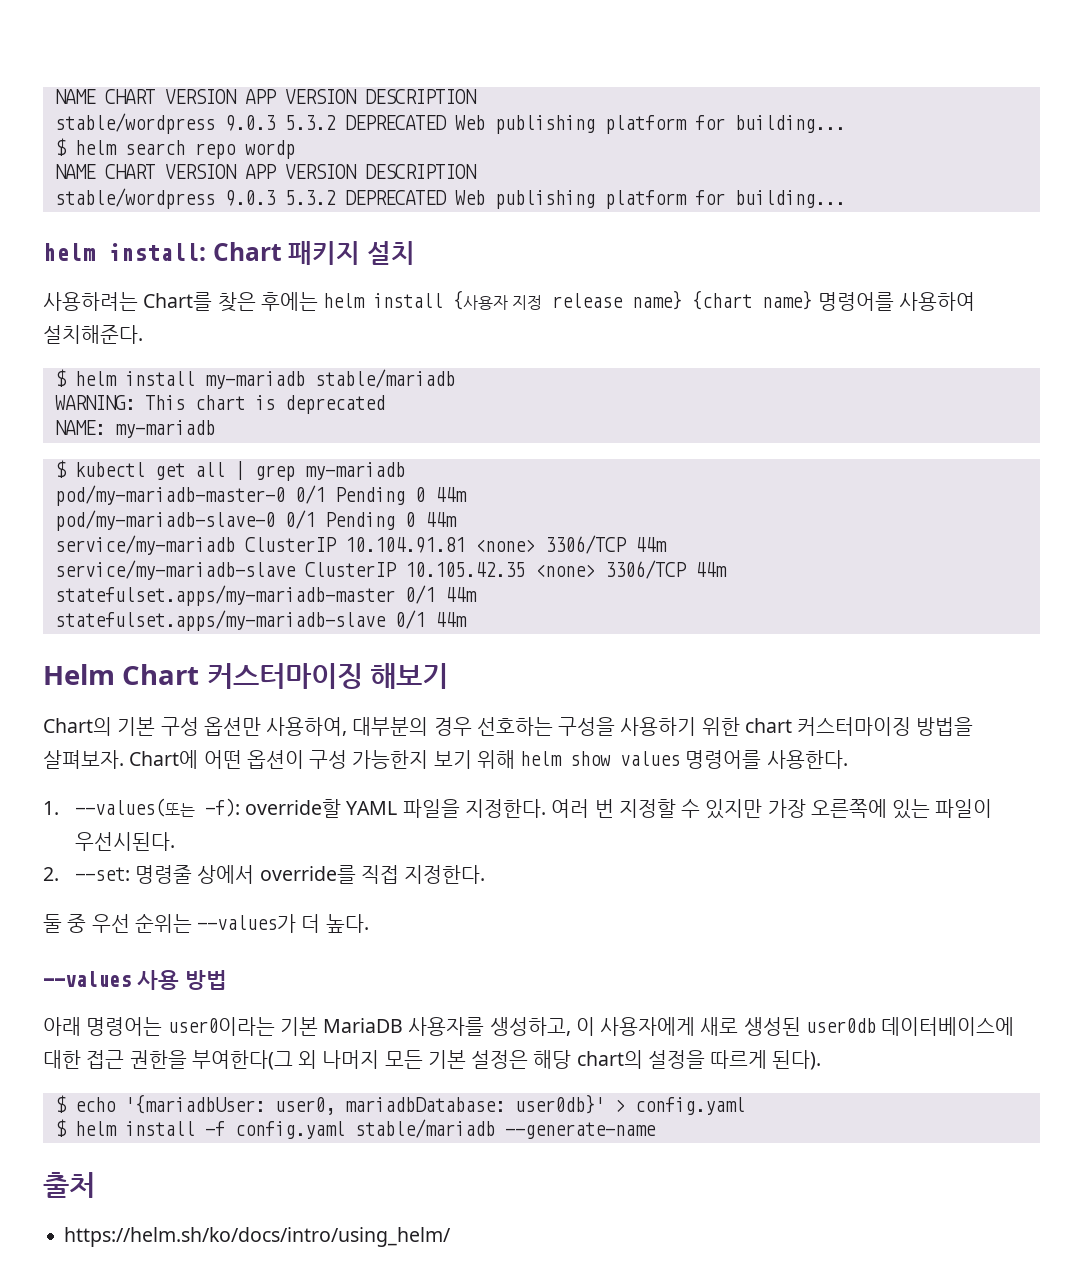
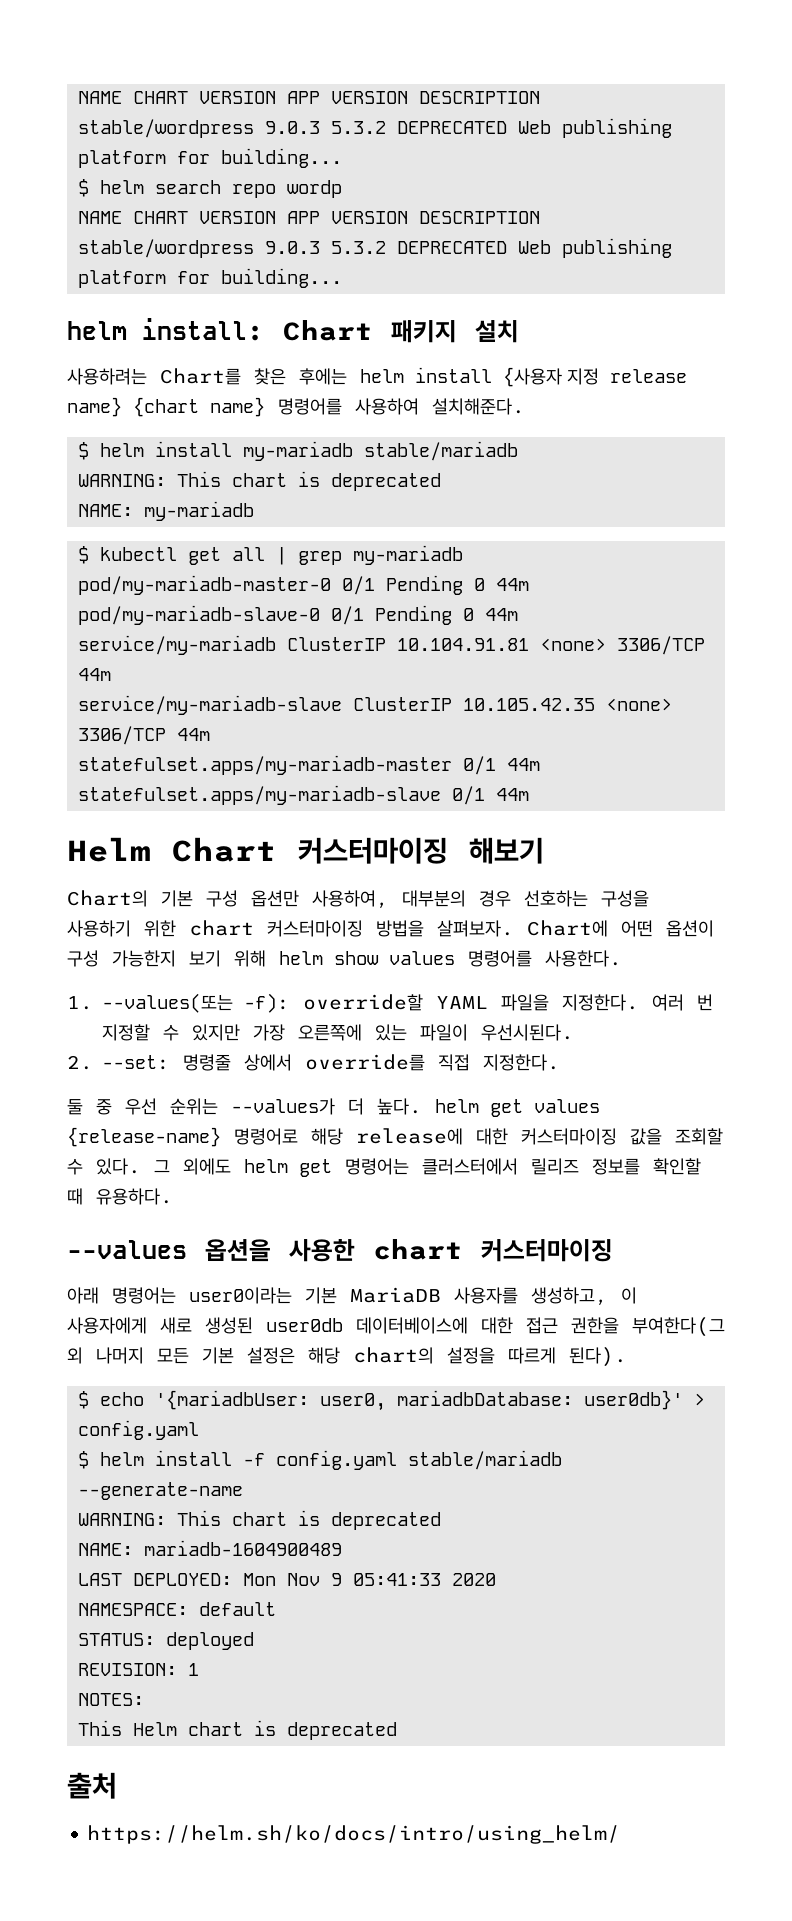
- 둘 중 우선 순위는 --values가 더 높다.
- --values 사용 방법
+ 둘 중 우선 순위는 --values가 더 높다. helm get values {release-name} 명령어로 해당 release에 대한 커스터마이징 값을 조회할 수 있다. 그 외에도 helm get 명령어는 클러스터에서 릴리즈 정보를 확인할 때 유용하다.
+ --values 옵션을 사용한 chart 커스터마이징
  $ helm install -f config.yaml stable/mariadb --generate-name
+ WARNING: This chart is deprecated
+ NAME: mariadb-1604900489
+ LAST DEPLOYED: Mon Nov 9 05:41:33 2020
+ NAMESPACE: default
+ STATUS: deployed
+ REVISION: 1
+ NOTES:
+ This Helm chart is deprecated

